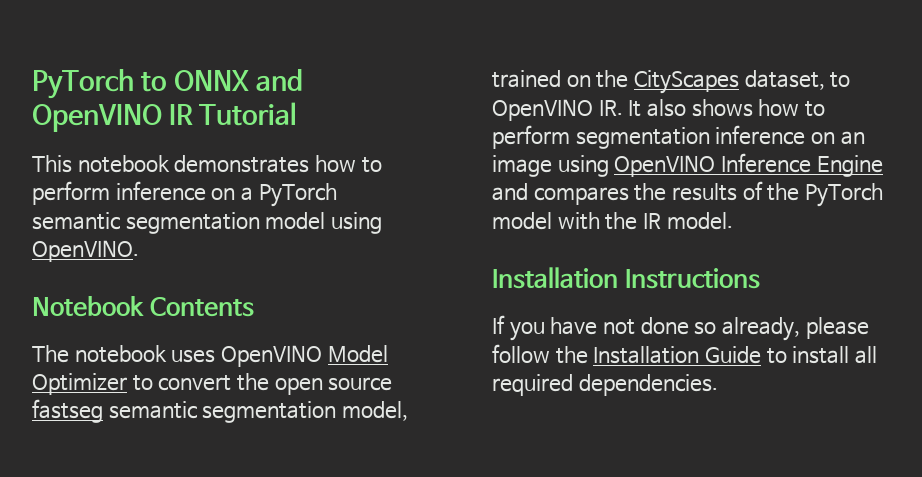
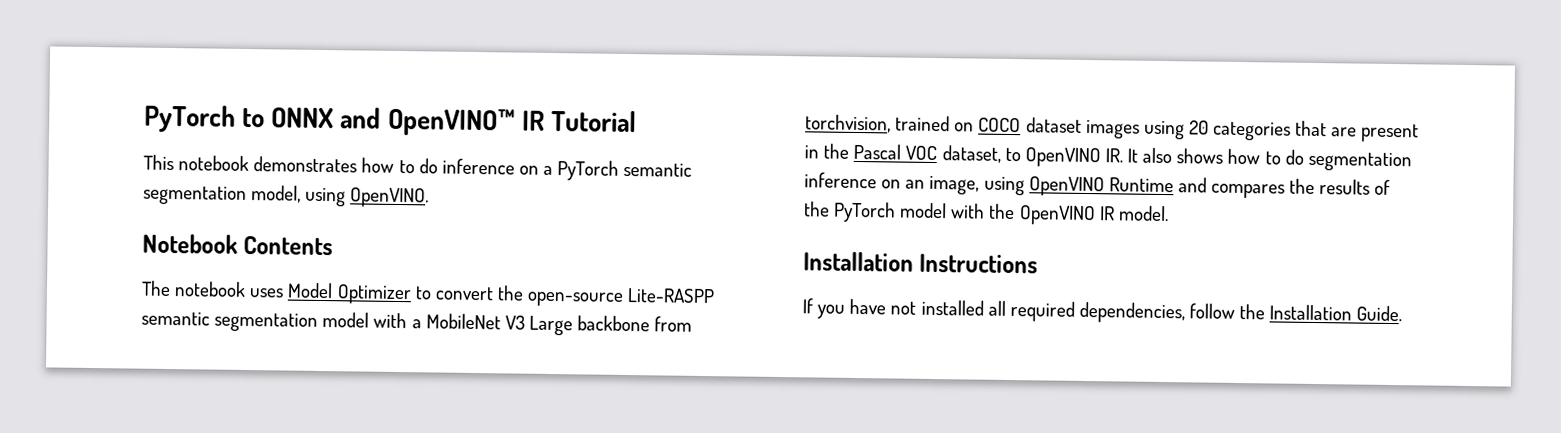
- PyTorch to ONNX and OpenVINO IR Tutorial
+ PyTorch to ONNX and OpenVINO™ IR Tutorial
- This notebook demonstrates how to perform inference on a PyTorch semantic segmentation model using OpenVINO.
+ This notebook demonstrates how to do inference on a PyTorch semantic segmentation model, using OpenVINO.
- The notebook uses OpenVINO Model Optimizer to convert the open source fastseg semantic segmentation model, trained on the CityScapes dataset, to OpenVINO IR. It also shows how to perform segmentation inference on an image using OpenVINO Inference Engine and compares the results of the PyTorch model with the IR model.
+ The notebook uses Model Optimizer to convert the open-source Lite-RASPP semantic segmentation model with a MobileNet V3 Large backbone from torchvision, trained on COCO dataset images using 20 categories that are present in the Pascal VOC dataset, to OpenVINO IR. It also shows how to do segmentation inference on an image, using OpenVINO Runtime and compares the results of the PyTorch model with the OpenVINO IR model.
- If you have not done so already, please follow the Installation Guide to install all required dependencies.
+ If you have not installed all required dependencies, follow the Installation Guide.

